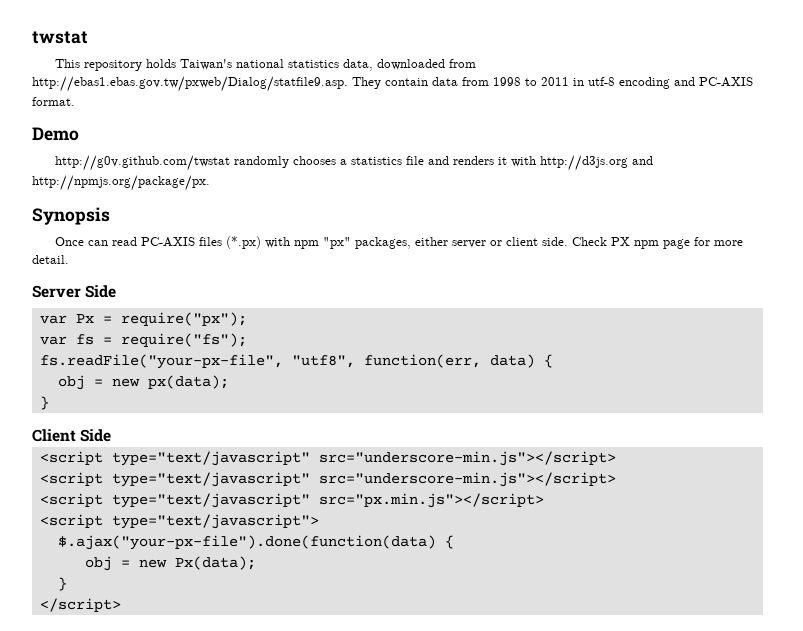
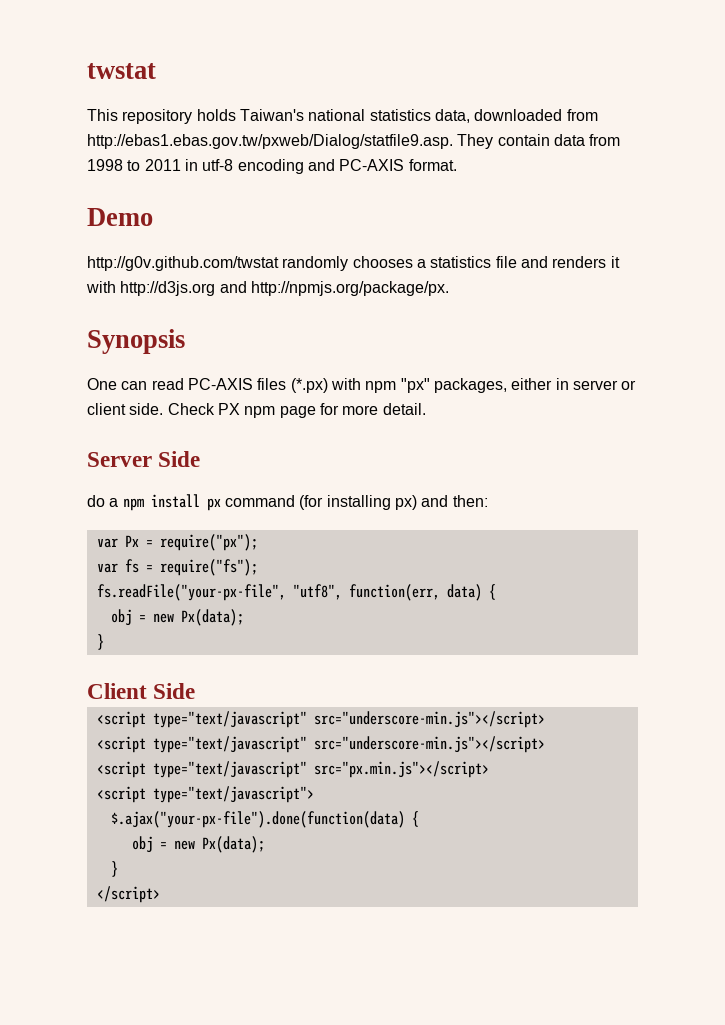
- Once can read PC-AXIS files (*.px) with npm "px" packages, either server or client side.
+ One can read PC-AXIS files (*.px) with npm "px" packages, either in server or client side.
+ do a npm install px command (for installing px) and then:
  fs.readFile("your-px-file", "utf8", function(err, data) {
- obj = new px(data);
+ obj = new Px(data);

